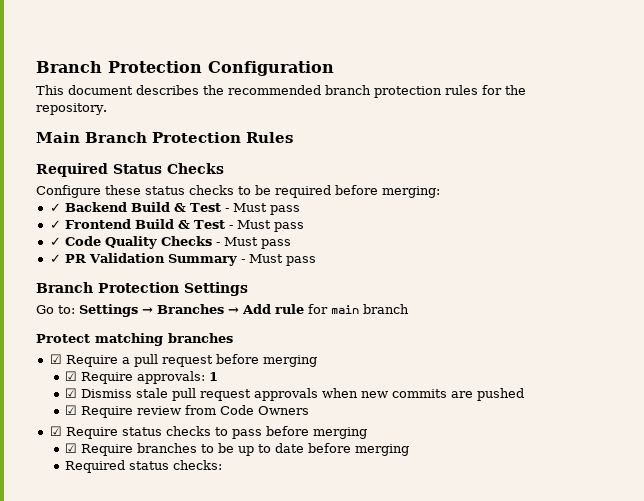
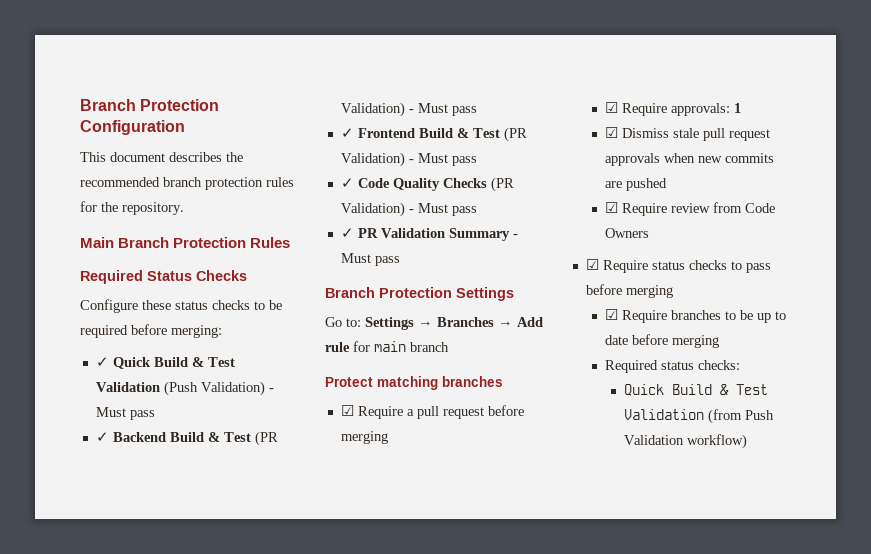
+ ✓ Quick Build & Test Validation (Push Validation) - Must pass
- ✓ Backend Build & Test - Must pass
+ ✓ Backend Build & Test (PR Validation) - Must pass
- ✓ Frontend Build & Test - Must pass
+ ✓ Frontend Build & Test (PR Validation) - Must pass
- ✓ Code Quality Checks - Must pass
+ ✓ Code Quality Checks (PR Validation) - Must pass
+ Quick Build & Test Validation (from Push Validation workflow)

